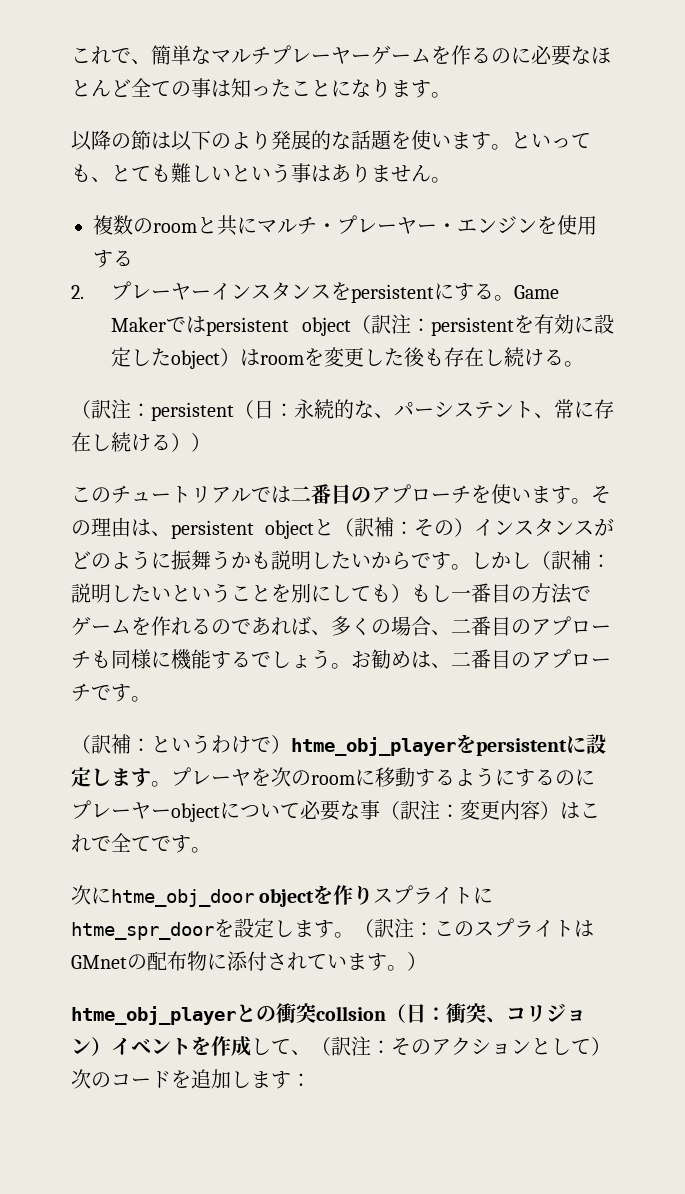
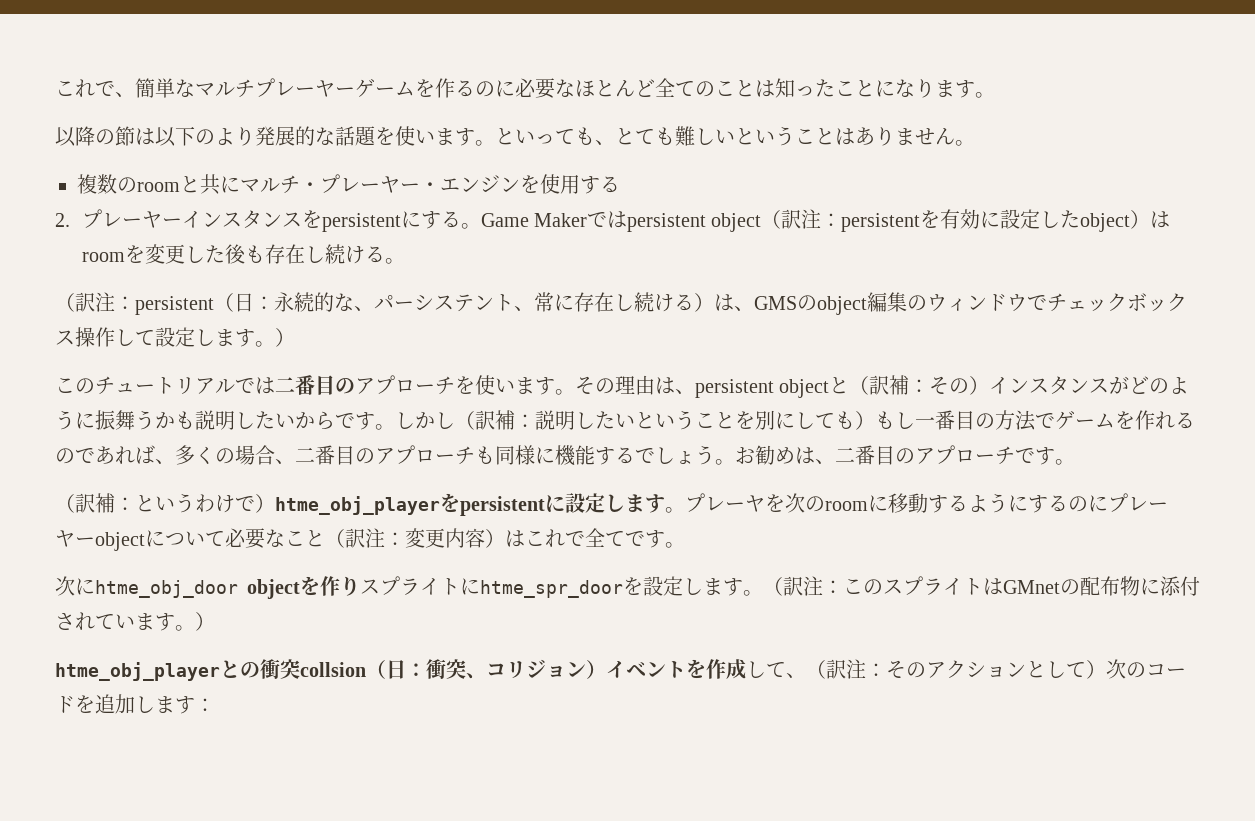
- これで、簡単なマルチプレーヤーゲームを作るのに必要なほとんど全ての事は知ったことになります。
+ これで、簡単なマルチプレーヤーゲームを作るのに必要なほとんど全てのことは知ったことになります。
- といっても、とても難しいという事はありません。
+ といっても、とても難しいということはありません。
- （訳注：persistent（日：永続的な、パーシステント、常に存在し続ける））
+ （訳注：persistent（日：永続的な、パーシステント、常に存在し続ける）は、GMSのobject編集のウィンドウでチェックボックス操作して設定します。）
- プレーヤを次のroomに移動するようにするのにプレーヤーobjectについて必要な事（訳注：変更内容）はこれで全てです。
+ プレーヤを次のroomに移動するようにするのにプレーヤーobjectについて必要なこと（訳注：変更内容）はこれで全てです。

